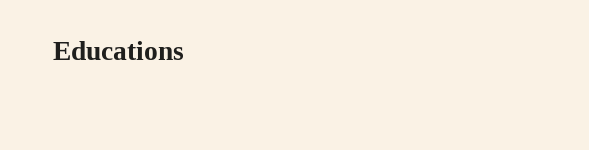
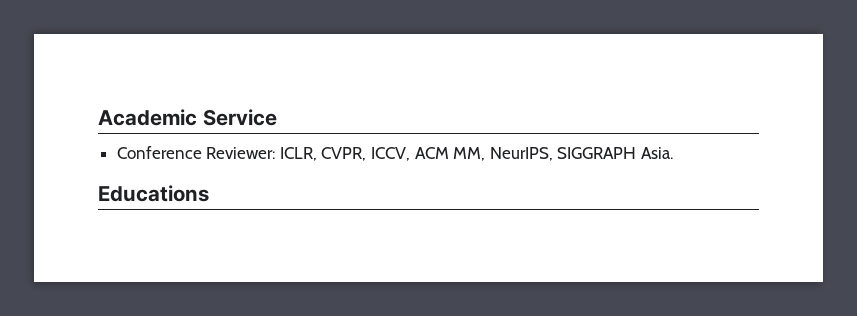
+ Academic Service
+ Conference Reviewer: ICLR, CVPR, ICCV, ACM MM, NeurIPS, SIGGRAPH Asia.

